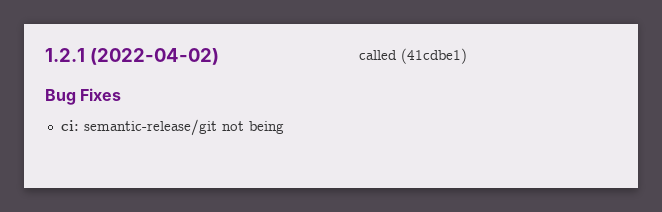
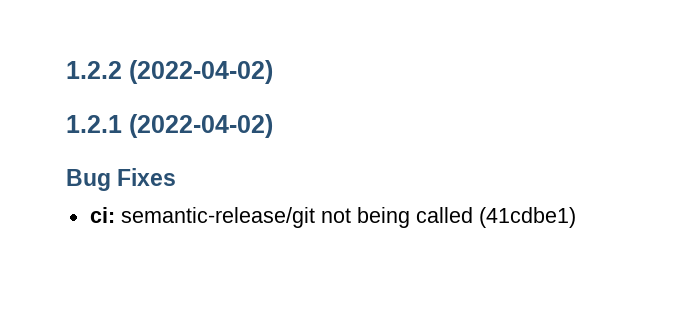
+ 1.2.2 (2022-04-02)

